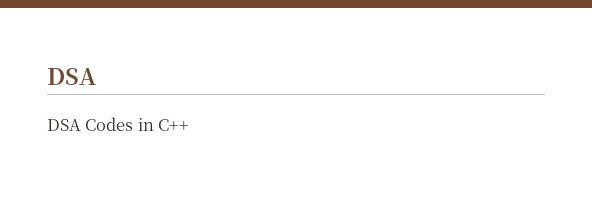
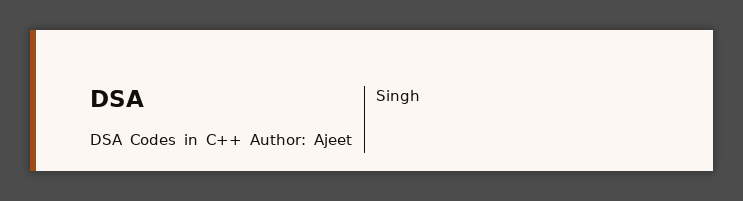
- DSA Codes in C++
+ DSA Codes in C++ Author: Ajeet Singh

